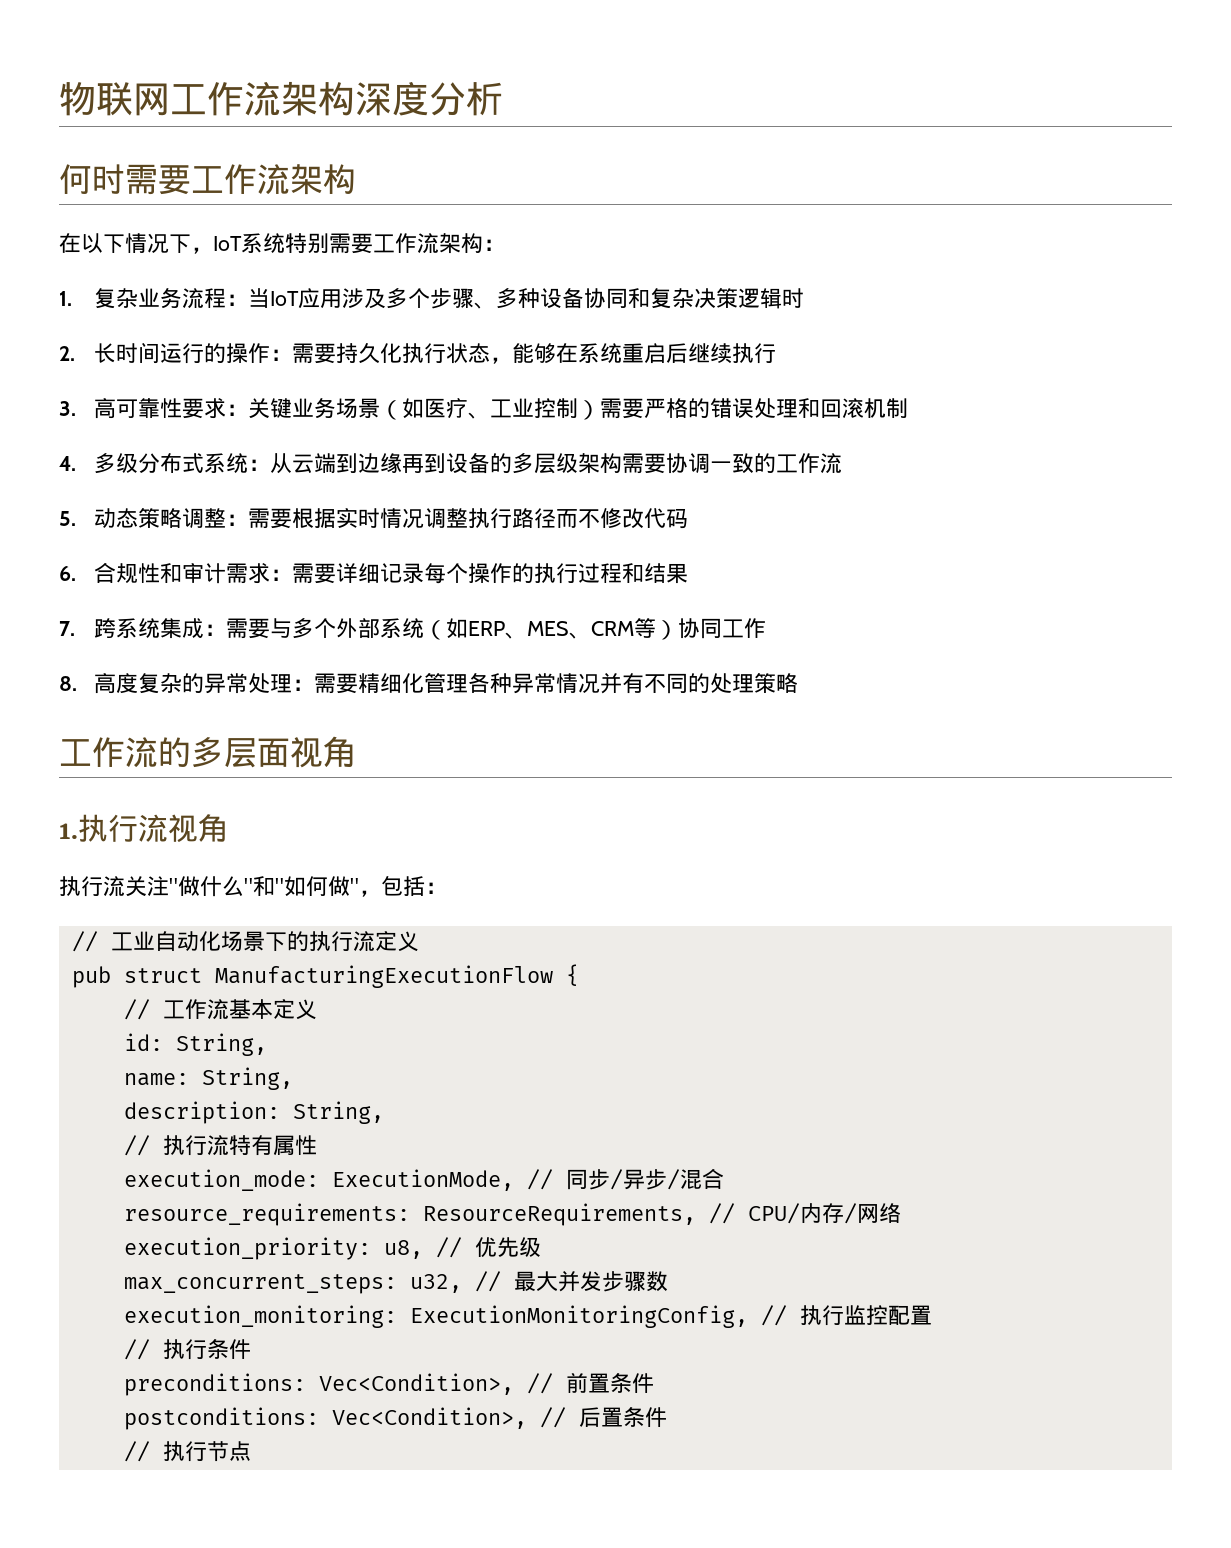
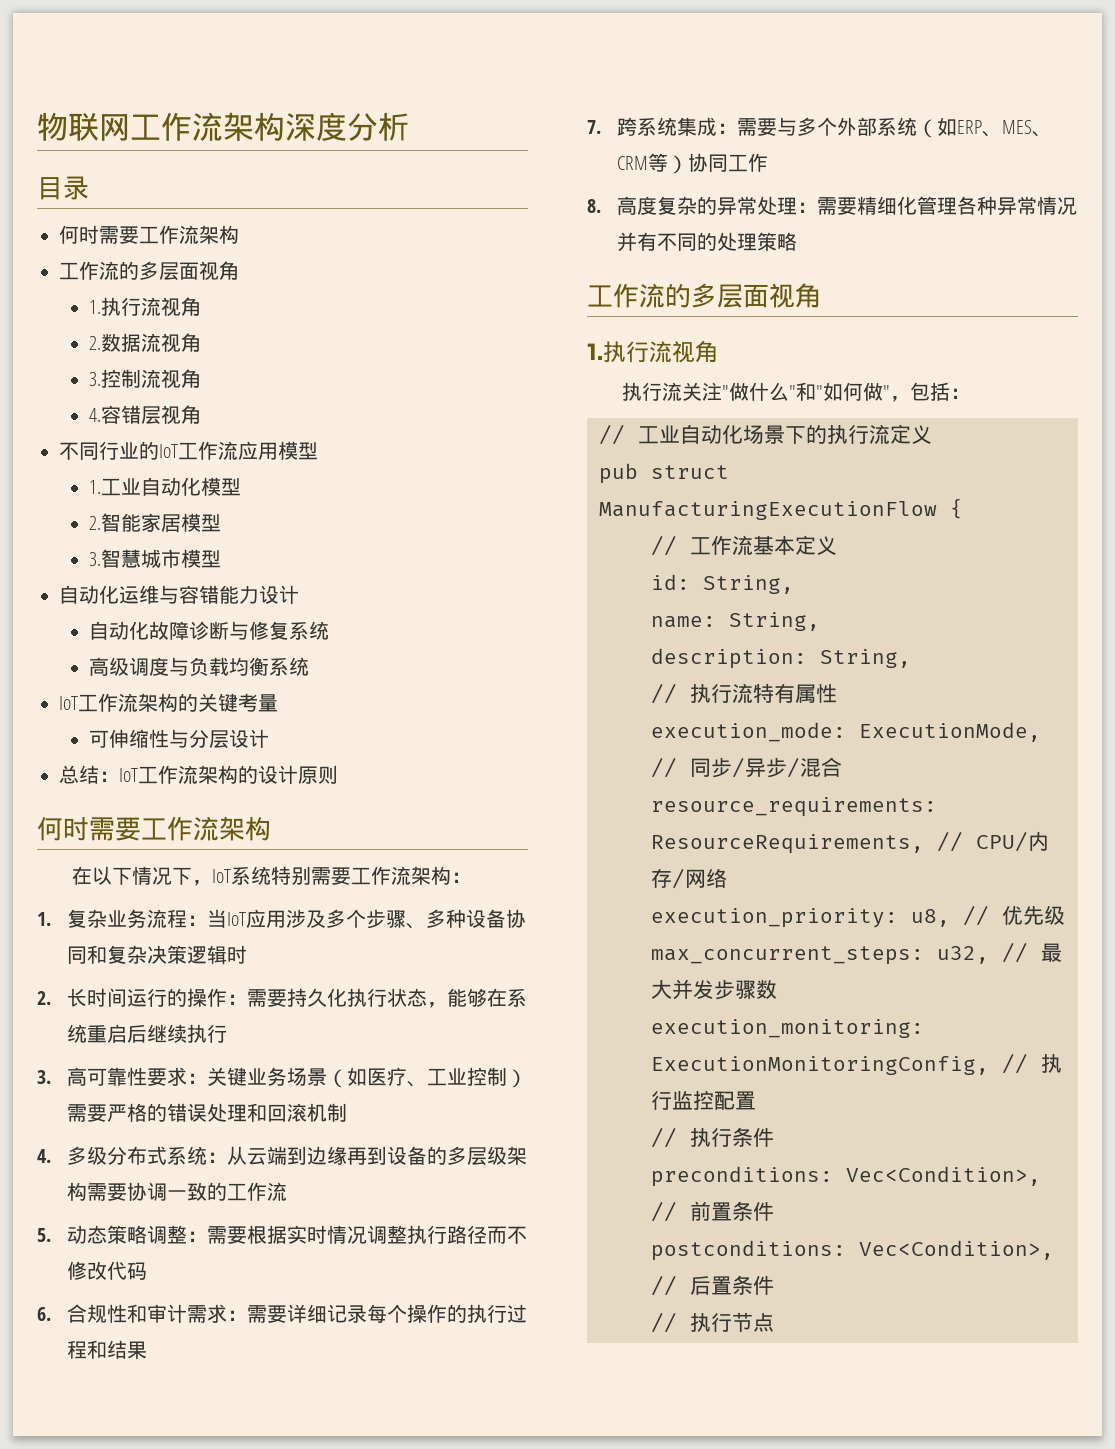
+ 目录
+ 何时需要工作流架构
+ 工作流的多层面视角
+ 1.执行流视角
+ 2.数据流视角
+ 3.控制流视角
+ 4.容错层视角
+ 不同行业的IoT工作流应用模型
+ 1.工业自动化模型
+ 2.智能家居模型
+ 3.智慧城市模型
+ 自动化运维与容错能力设计
+ 自动化故障诊断与修复系统
+ 高级调度与负载均衡系统
+ IoT工作流架构的关键考量
+ 可伸缩性与分层设计
+ 总结：IoT工作流架构的设计原则

